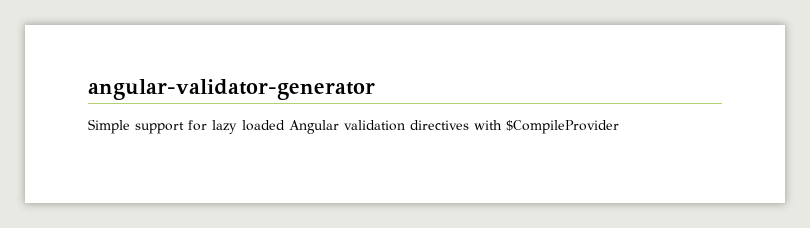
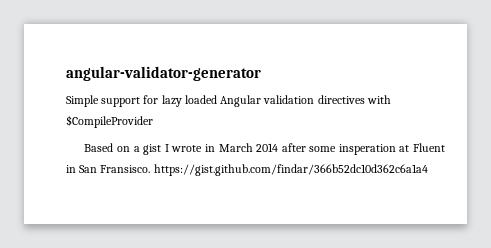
+ Based on a gist I wrote in March 2014 after some insperation at Fluent in San Fransisco. https://gist.github.com/findar/366b52dc10d362c6a1a4

